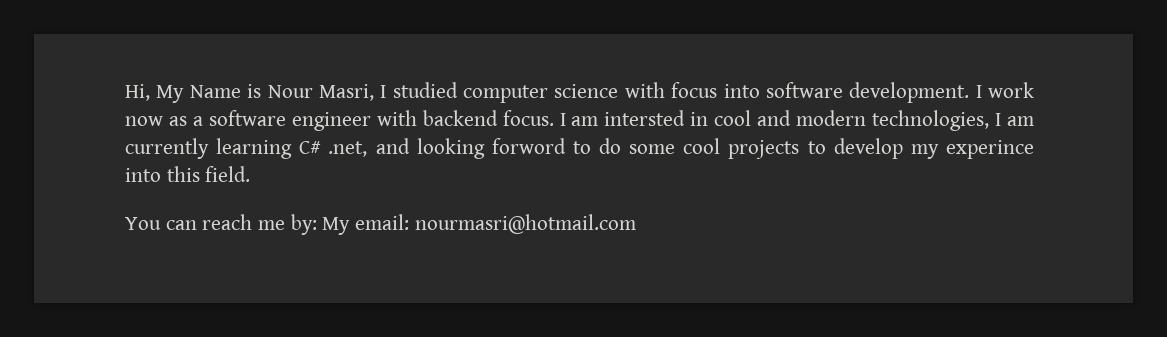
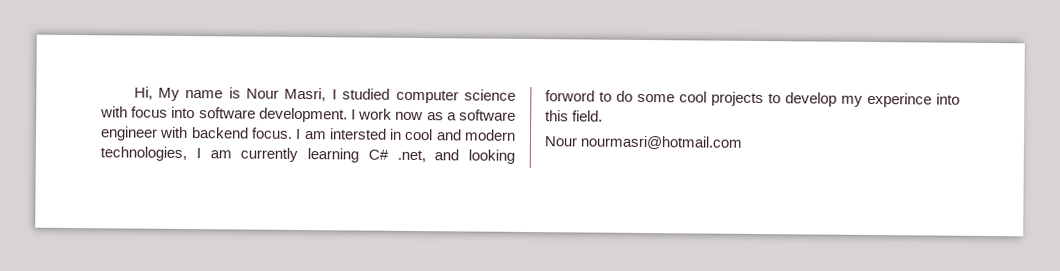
- Hi, My Name is Nour Masri, I studied computer science with focus into software development.
+ Hi, My name is Nour Masri, I studied computer science with focus into software development.
- You can reach me by: My email: nourmasri@hotmail.com
+ Nour nourmasri@hotmail.com

